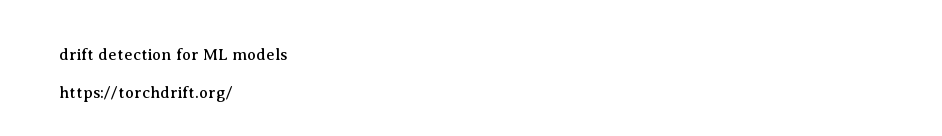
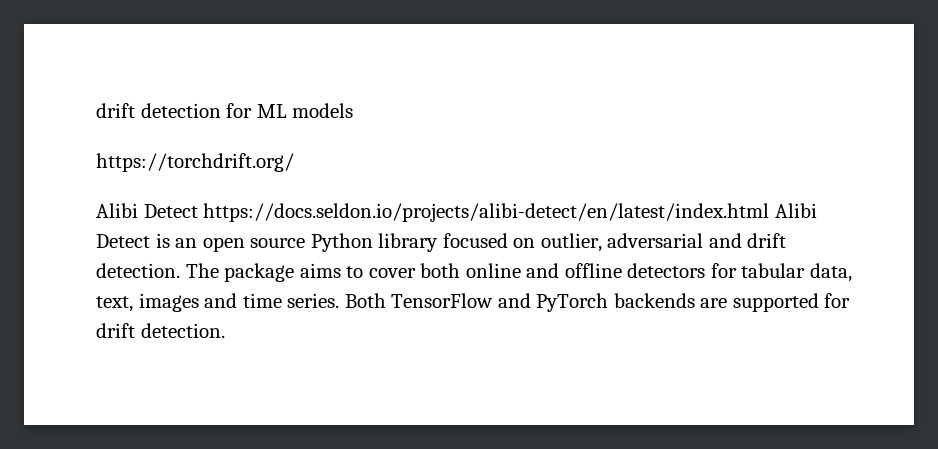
+ Alibi Detect https://docs.seldon.io/projects/alibi-detect/en/latest/index.html Alibi Detect is an open source Python library focused on outlier, adversarial and drift detection. The package aims to cover both online and offline detectors for tabular data, text, images and time series. Both TensorFlow and PyTorch backends are supported for drift detection.

